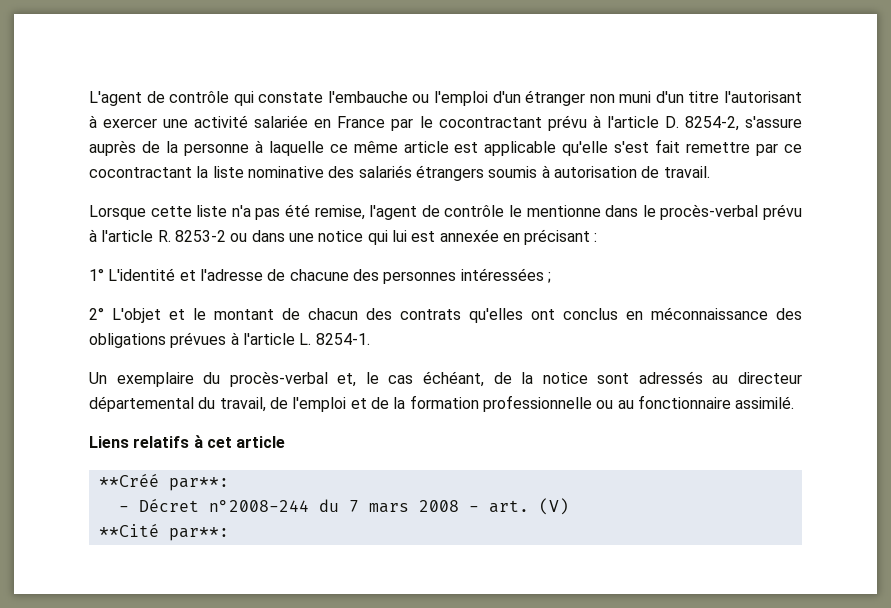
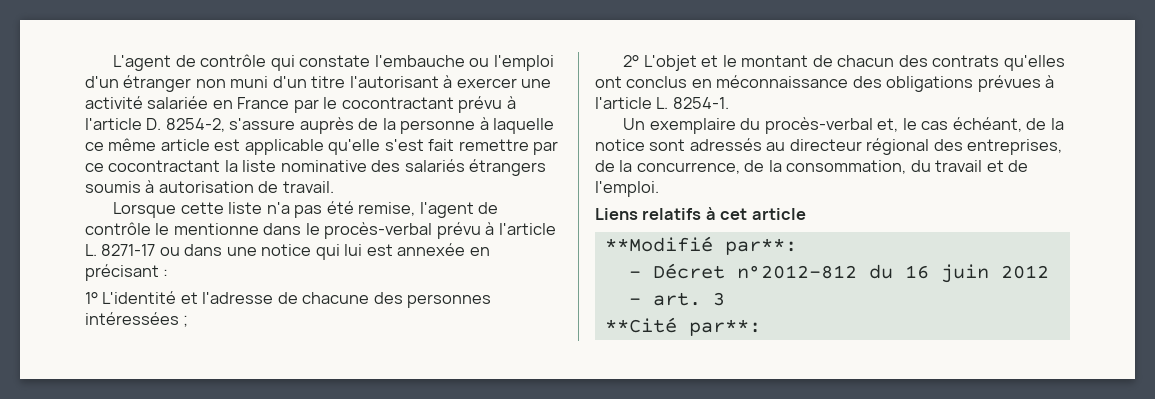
- Lorsque cette liste n'a pas été remise, l'agent de contrôle le mentionne dans le procès-verbal prévu à l'article R. 8253-2 ou dans une notice qui lui est annexée en précisant :
+ Lorsque cette liste n'a pas été remise, l'agent de contrôle le mentionne dans le procès-verbal prévu à l'article L. 8271-17 ou dans une notice qui lui est annexée en précisant :
- Un exemplaire du procès-verbal et, le cas échéant, de la notice sont adressés au directeur départemental du travail, de l'emploi et de la formation professionnelle ou au fonctionnaire assimilé.
+ Un exemplaire du procès-verbal et, le cas échéant, de la notice sont adressés au directeur régional des entreprises, de la concurrence, de la consommation, du travail et de l'emploi.
- **Créé par**:
+ **Modifié par**:
- - Décret n°2008-244 du 7 mars 2008 - art. (V)
+ - Décret n°2012-812 du 16 juin 2012 - art. 3

